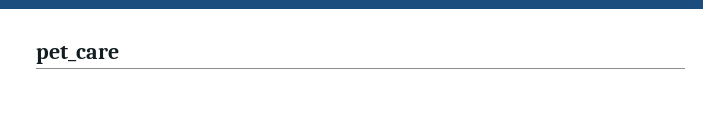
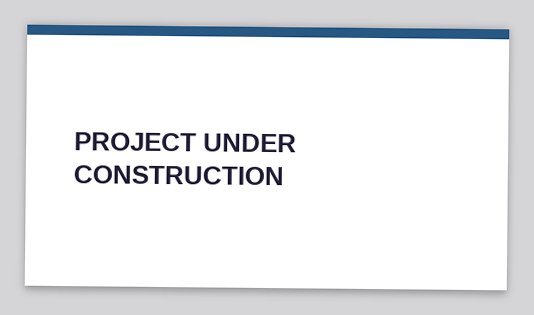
- pet_care
+ PROJECT UNDER CONSTRUCTION

